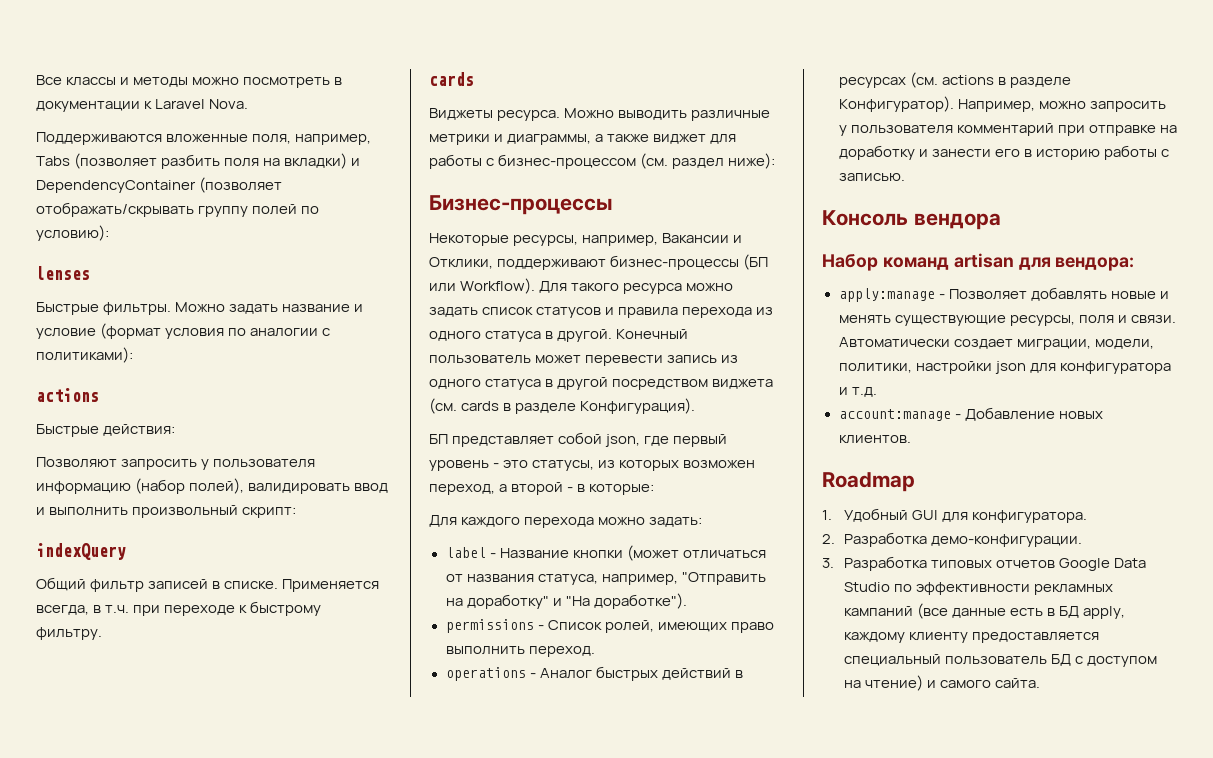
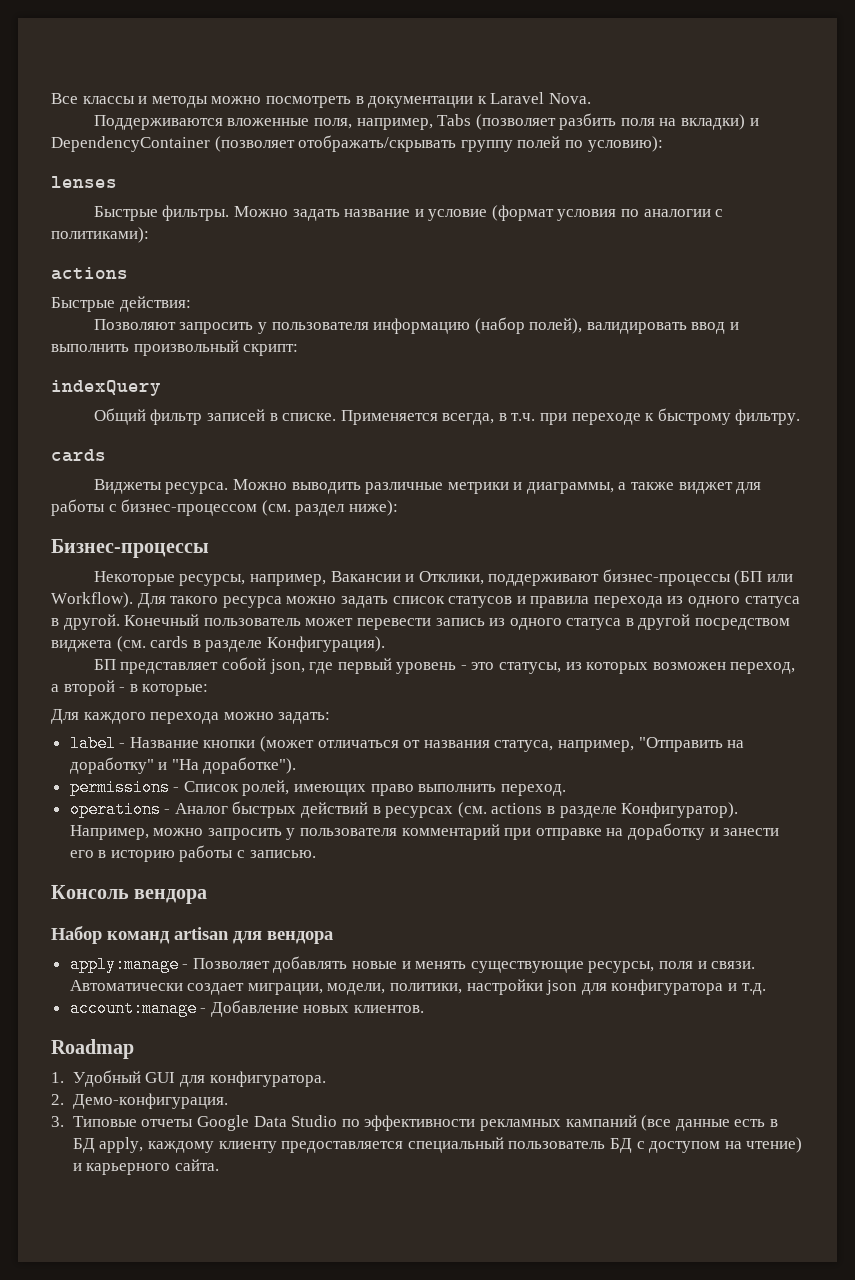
- Набор команд artisan для вендора:
+ Набор команд artisan для вендора
- 2. Разработка демо-конфигурации.
+ 2. Демо-конфигурация.
- 3. Разработка типовых отчетов Google Data Studio по эффективности рекламных кампаний (все данные есть в БД apply, каждому клиенту предоставляется специальный пользователь БД с доступом на чтение) и самого сайта.
+ 3. Типовые отчеты Google Data Studio по эффективности рекламных кампаний (все данные есть в БД apply, каждому клиенту предоставляется специальный пользователь БД с доступом на чтение) и карьерного сайта.

